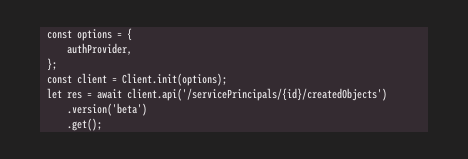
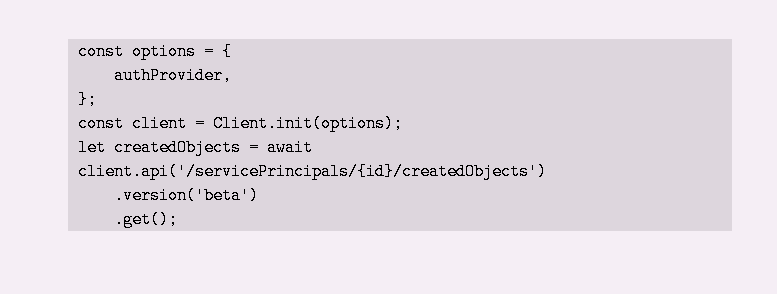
- let res = await client.api('/servicePrincipals/{id}/createdObjects')
+ let createdObjects = await client.api('/servicePrincipals/{id}/createdObjects')

